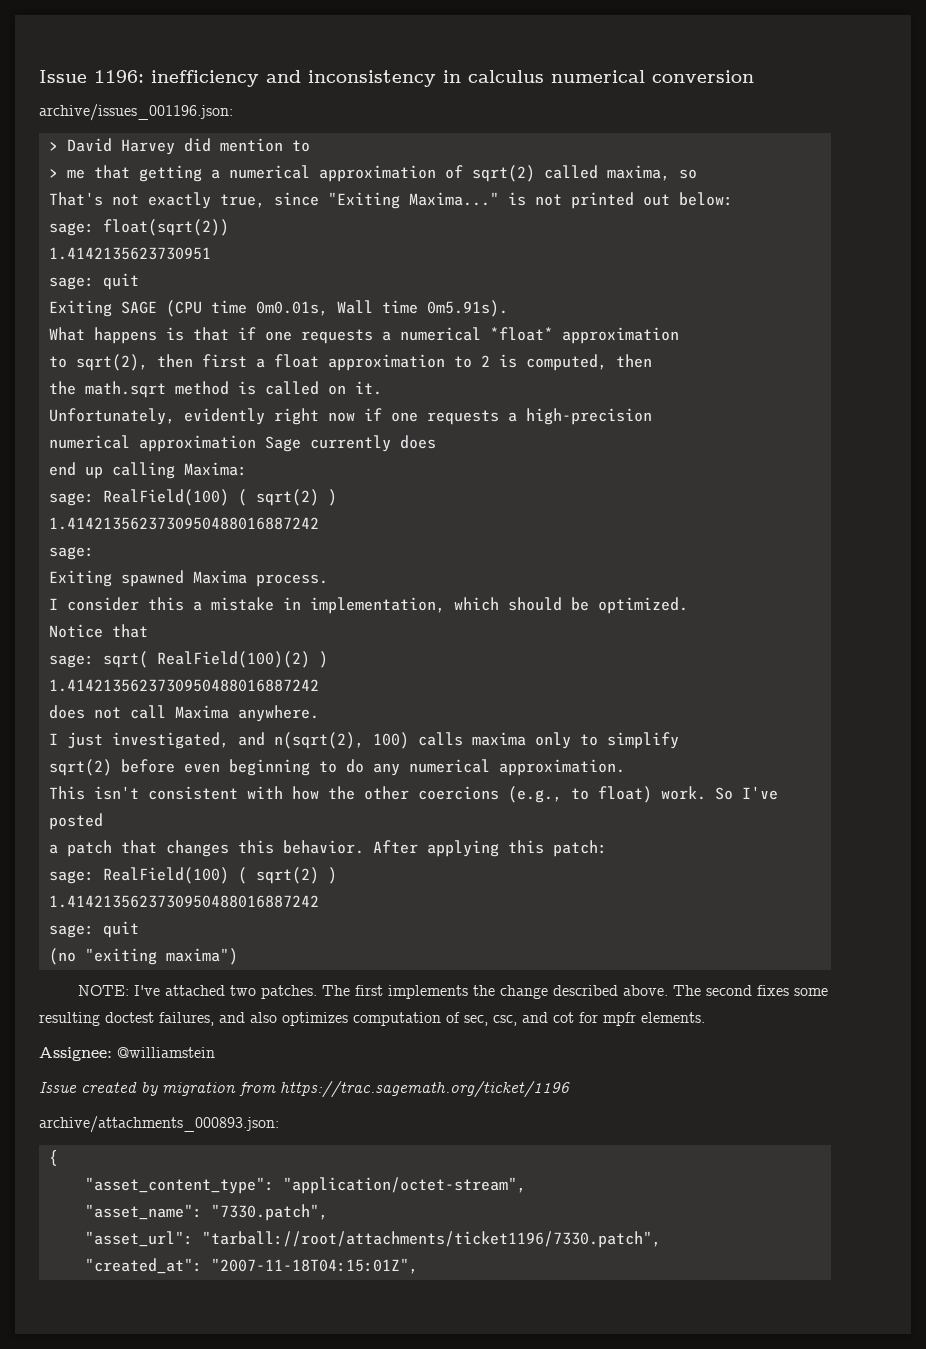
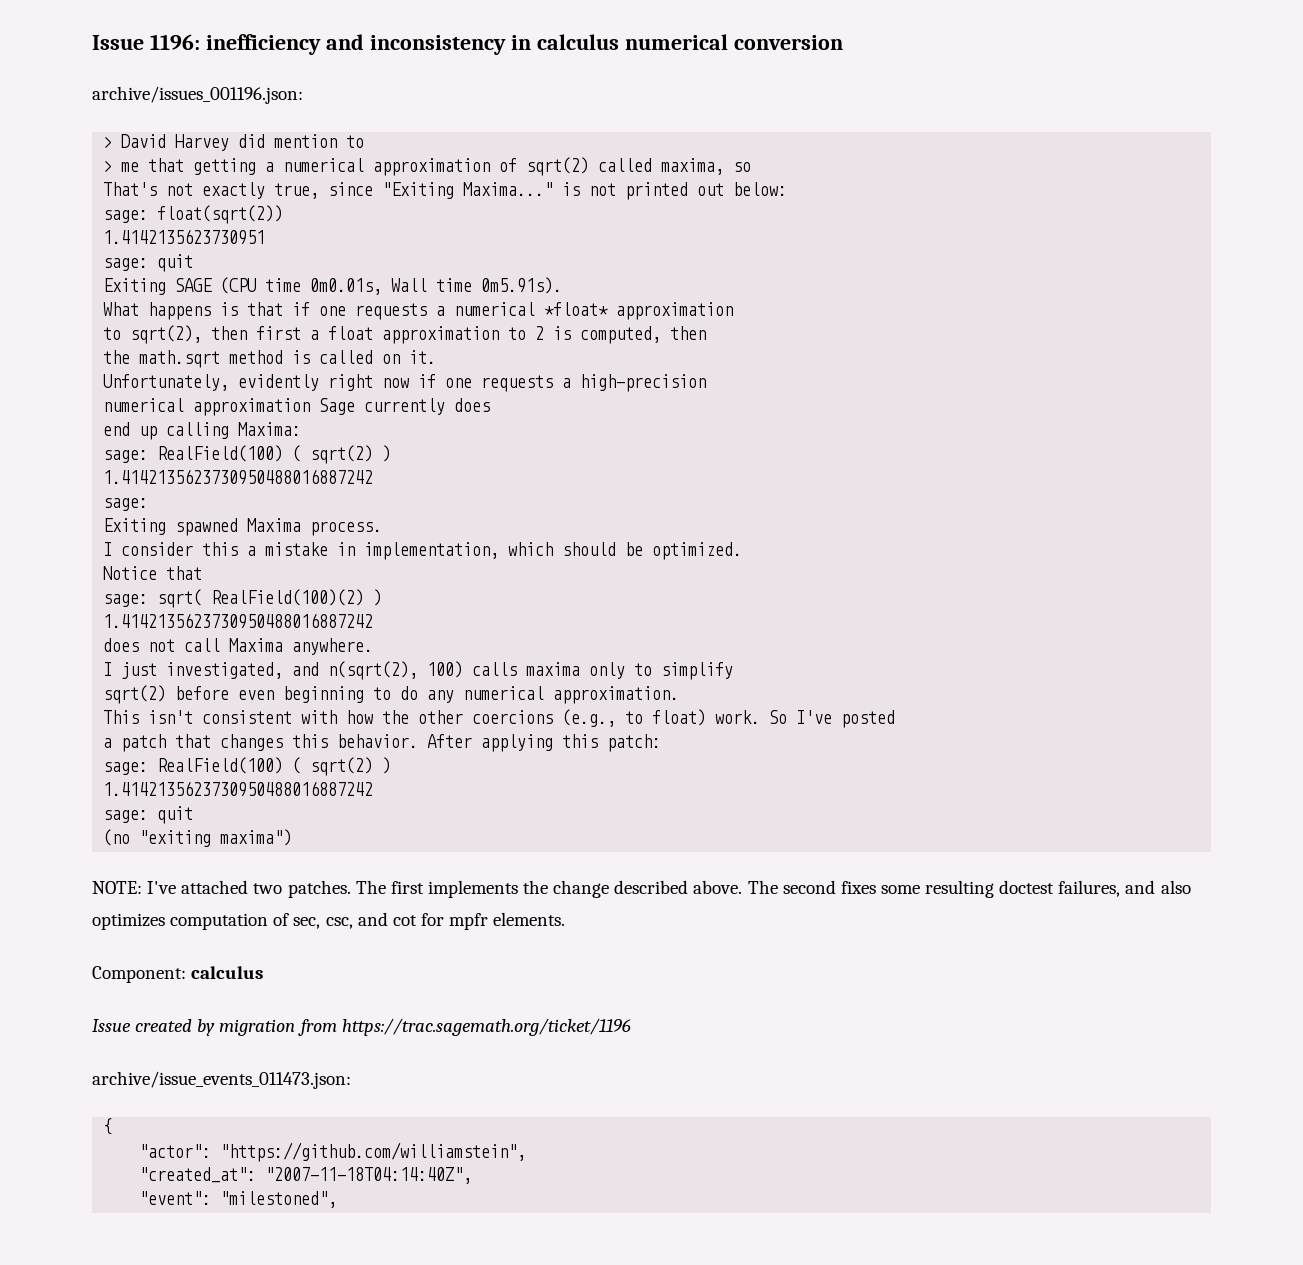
- Assignee: @williamstein
+ Component: calculus
- archive/attachments_000893.json:
+ archive/issue_events_011473.json:
- "asset_content_type": "application/octet-stream",
- "asset_name": "7330.patch",
- "asset_url": "tarball://root/attachments/ticket1196/7330.patch",
- "created_at": "2007-11-18T04:15:01Z",
+ "actor": "https://github.com/williamstein",
+ "created_at": "2007-11-18T04:14:40Z",
+ "event": "milestoned",

